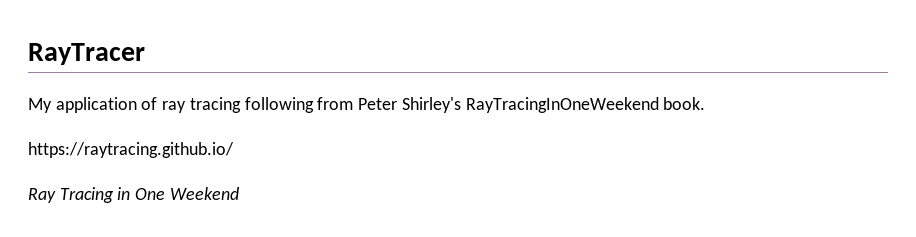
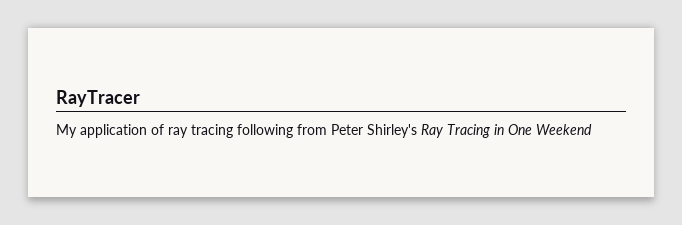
- My application of ray tracing following from Peter Shirley's RayTracingInOneWeekend book.
- https://raytracing.github.io/
- Ray Tracing in One Weekend
+ My application of ray tracing following from Peter Shirley's Ray Tracing in One Weekend

